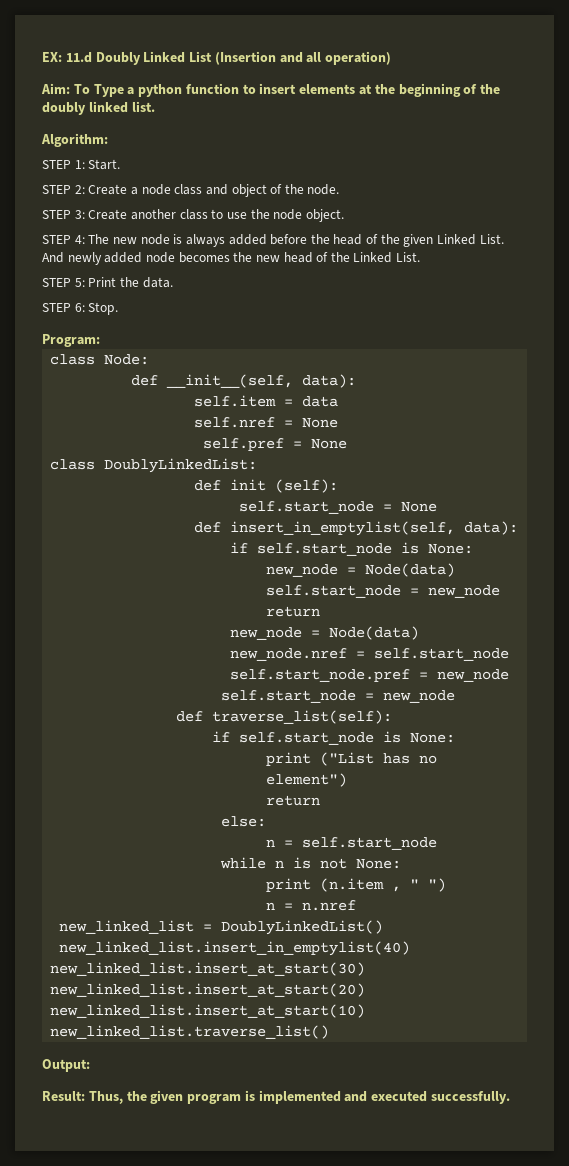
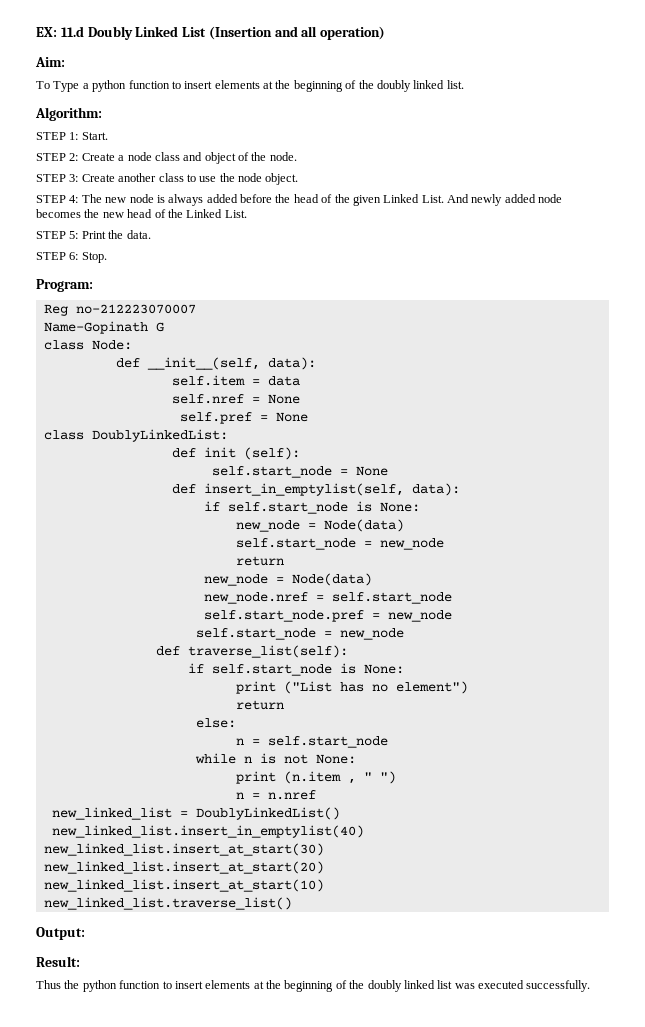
- Aim: To Type a python function to insert elements at the beginning of the doubly linked list.
+ Aim:
+ To Type a python function to insert elements at the beginning of the doubly linked list.
+ Reg no-212223070007
+ Name-Gopinath G
- Result: Thus, the given program is implemented and executed successfully.
+ Result:
+ Thus the python function to insert elements at the beginning of the doubly linked list was executed successfully.

